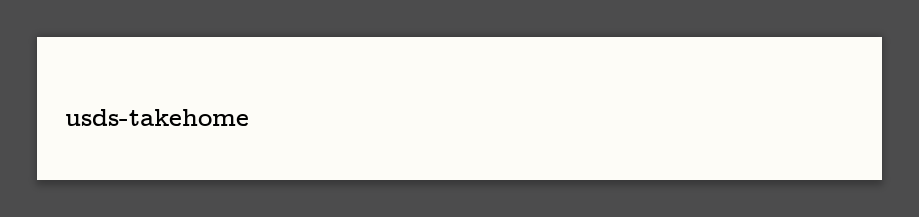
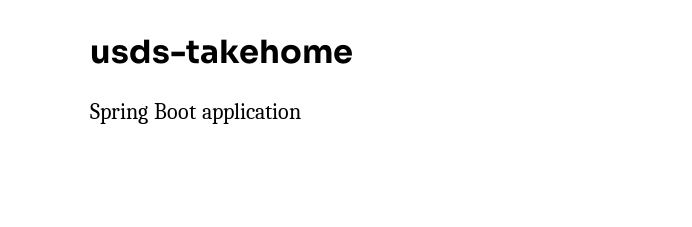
+ Spring Boot application

